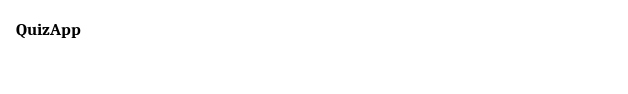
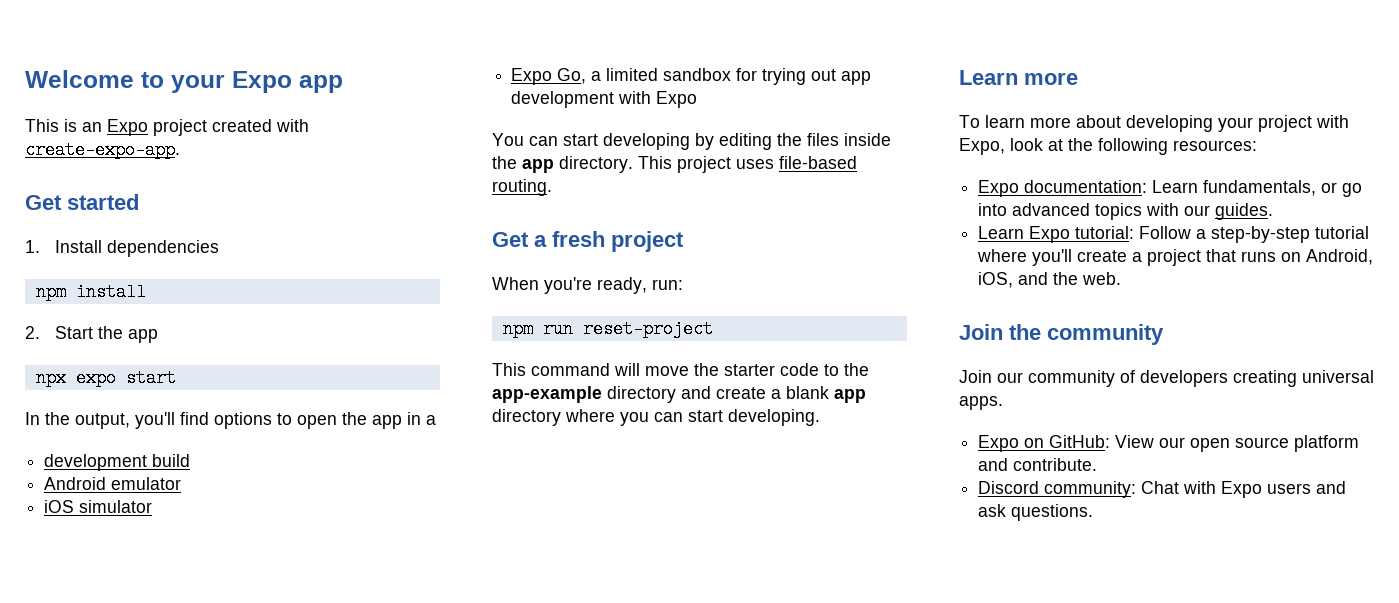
- QuizApp
+ Welcome to your Expo app
+ This is an Expo project created with create-expo-app.
+ Get started
+ 1. Install dependencies
+ npm install
+ 2. Start the app
+ npx expo start
+ In the output, you'll find options to open the app in a
+ development build
+ Android emulator
+ iOS simulator
+ Expo Go, a limited sandbox for trying out app development with Expo
+ You can start developing by editing the files inside the app directory. This project uses file-based routing.
+ Get a fresh project
+ When you're ready, run:
+ npm run reset-project
+ This command will move the starter code to the app-example directory and create a blank app directory where you can start developing.
+ Learn more
+ To learn more about developing your project with Expo, look at the following resources:
+ Expo documentation: Learn fundamentals, or go into advanced topics with our guides.
+ Learn Expo tutorial: Follow a step-by-step tutorial where you'll create a project that runs on Android, iOS, and the web.
+ Join the community
+ Join our community of developers creating universal apps.
+ Expo on GitHub: View our open source platform and contribute.
+ Discord community: Chat with Expo users and ask questions.

